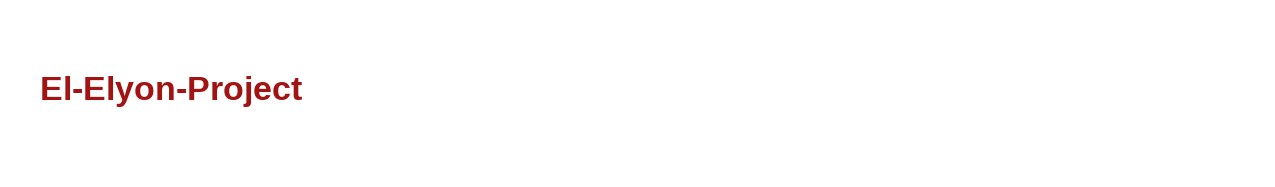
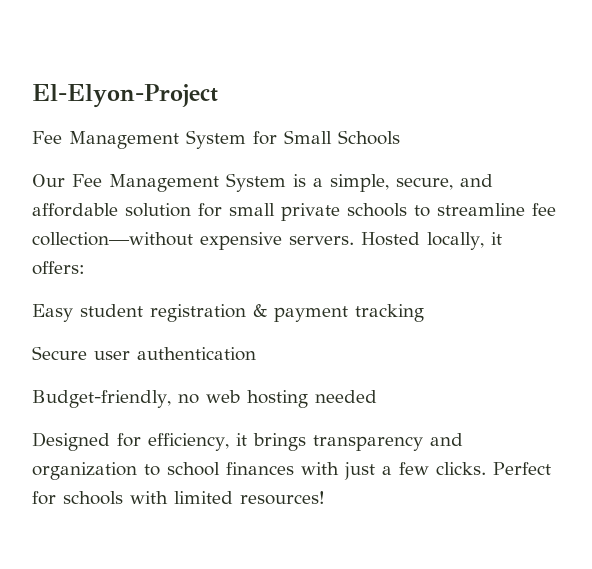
+ Fee Management System for Small Schools
+ Our Fee Management System is a simple, secure, and affordable solution for small private schools to streamline fee collection—without expensive servers. Hosted locally, it offers:
+ Easy student registration & payment tracking
+ Secure user authentication
+ Budget-friendly, no web hosting needed
+ Designed for efficiency, it brings transparency and organization to school finances with just a few clicks. Perfect for schools with limited resources!

